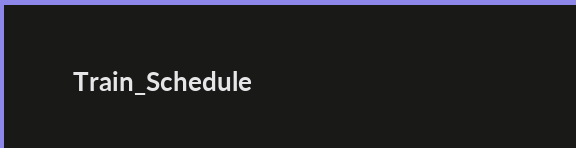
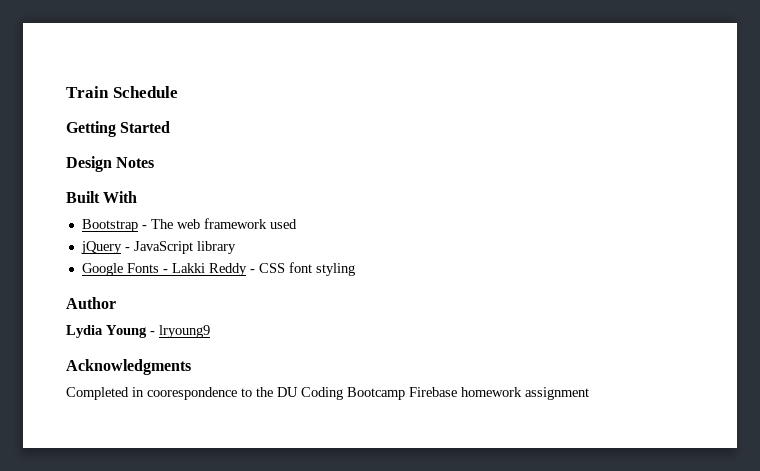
- Train_Schedule
+ Train Schedule
+ Getting Started
+ Design Notes
+ Built With
+ Bootstrap - The web framework used
+ jQuery - JavaScript library
+ Google Fonts - Lakki Reddy - CSS font styling
+ Author
+ Lydia Young - lryoung9
+ Acknowledgments
+ Completed in coorespondence to the DU Coding Bootcamp Firebase homework assignment

